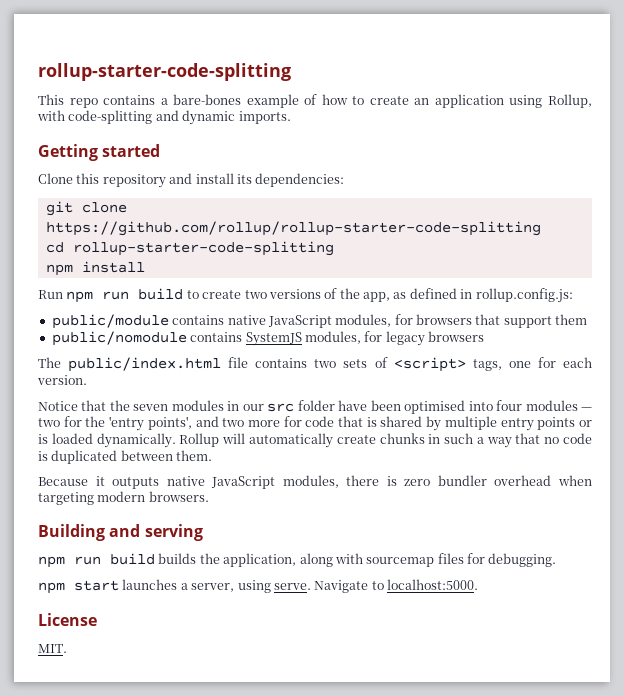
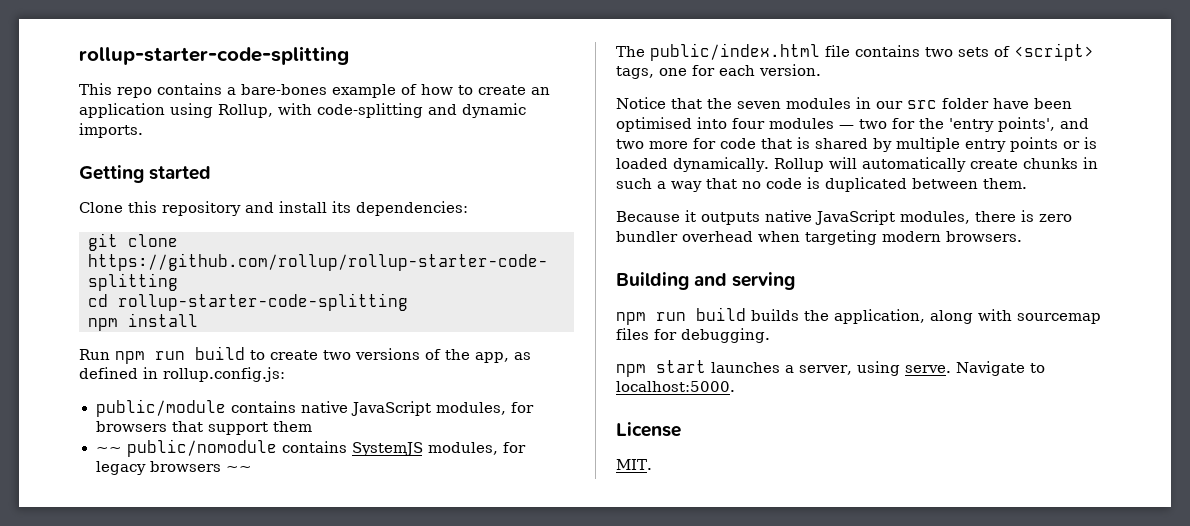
- public/nomodule contains SystemJS modules, for legacy browsers
+ ~~ public/nomodule contains SystemJS modules, for legacy browsers ~~

